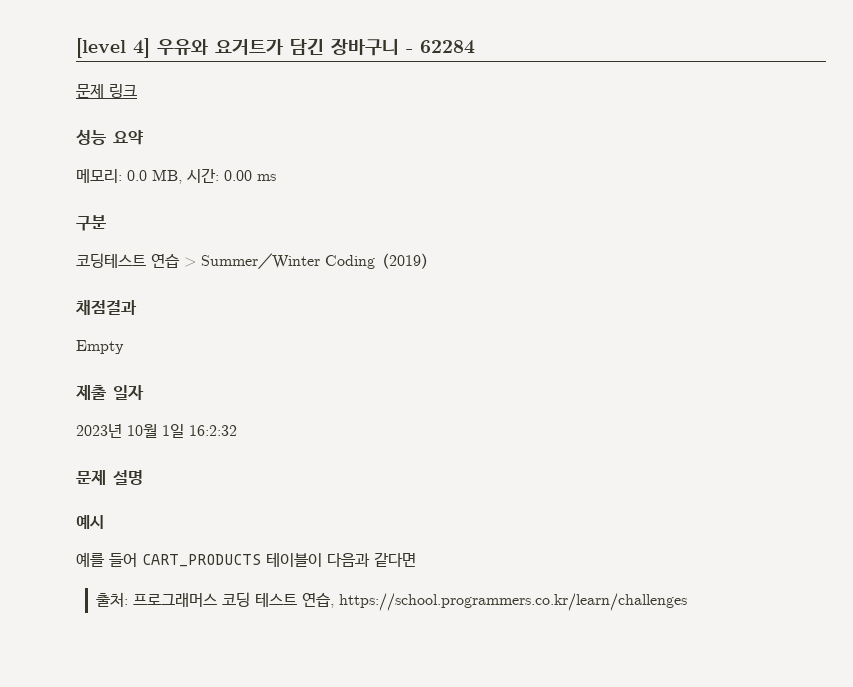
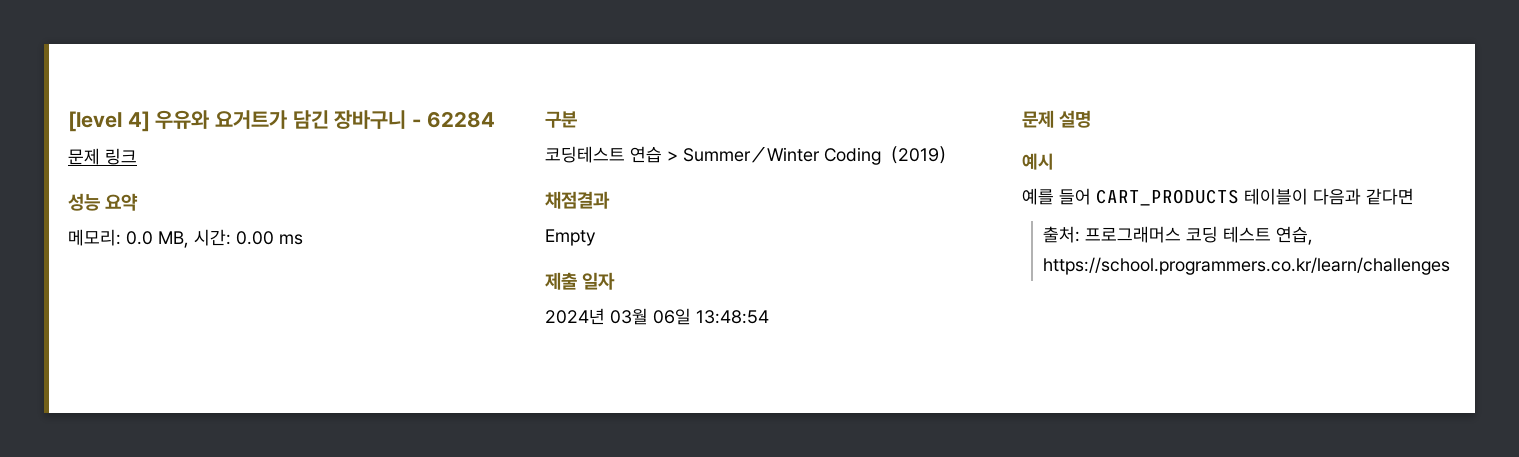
- 2023년 10월 1일 16:2:32
+ 2024년 03월 06일 13:48:54

